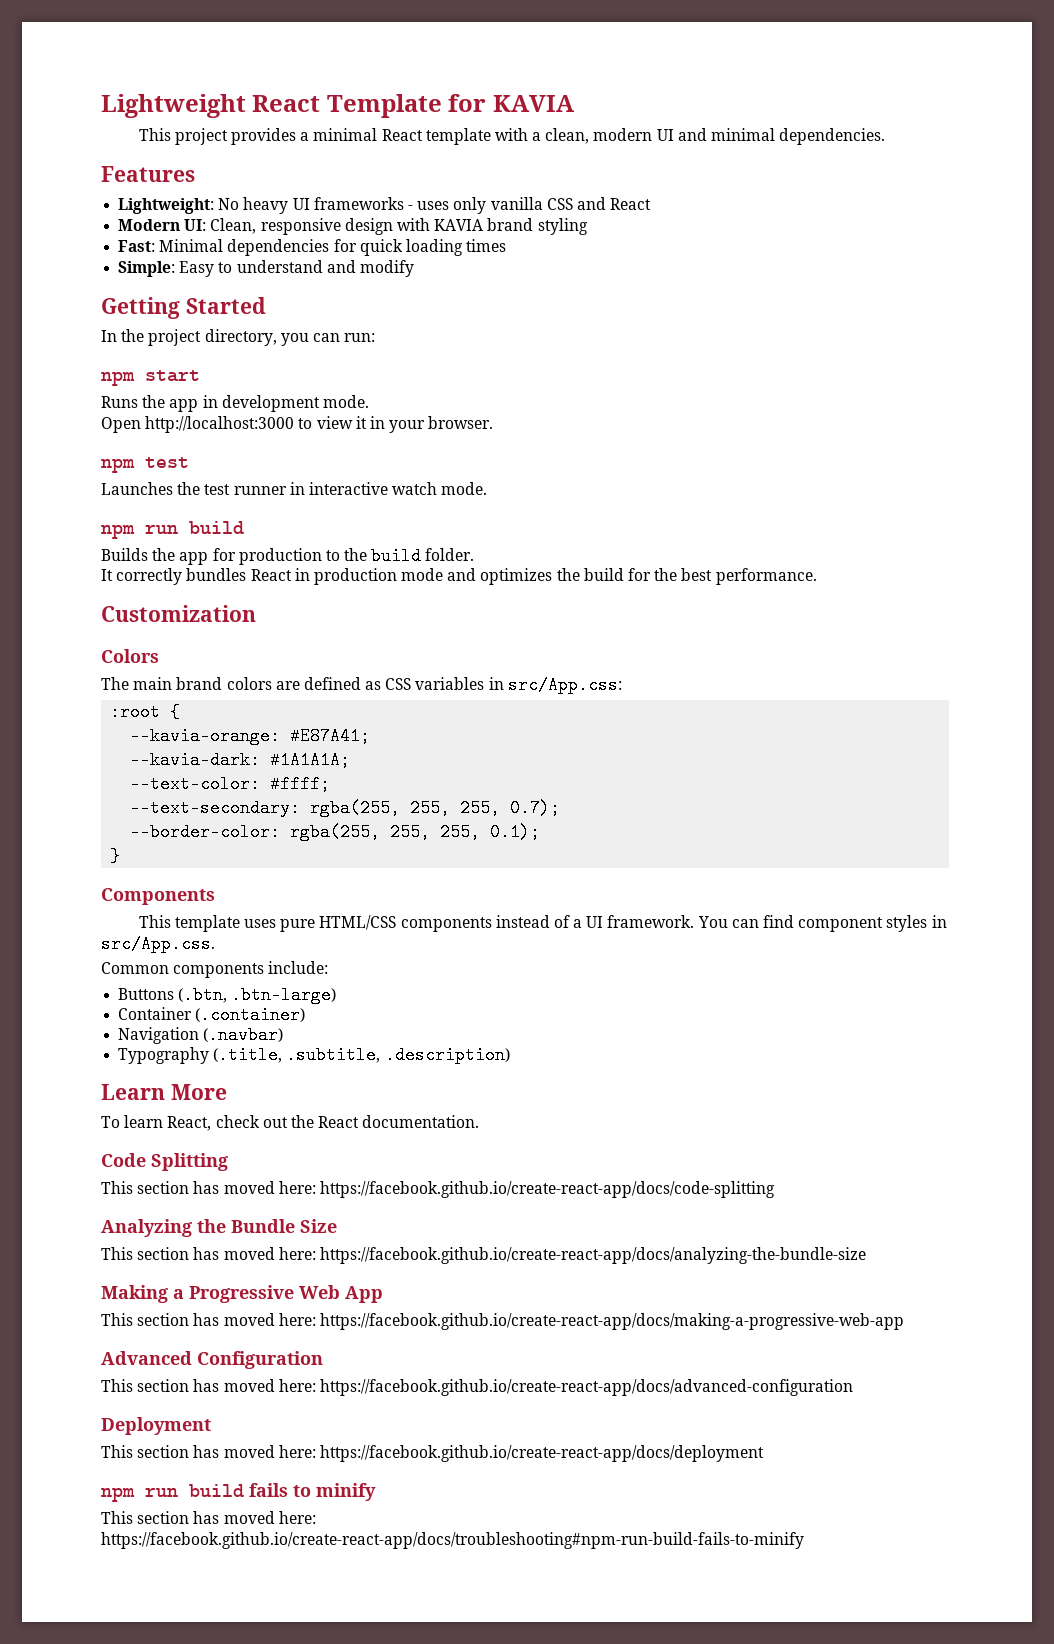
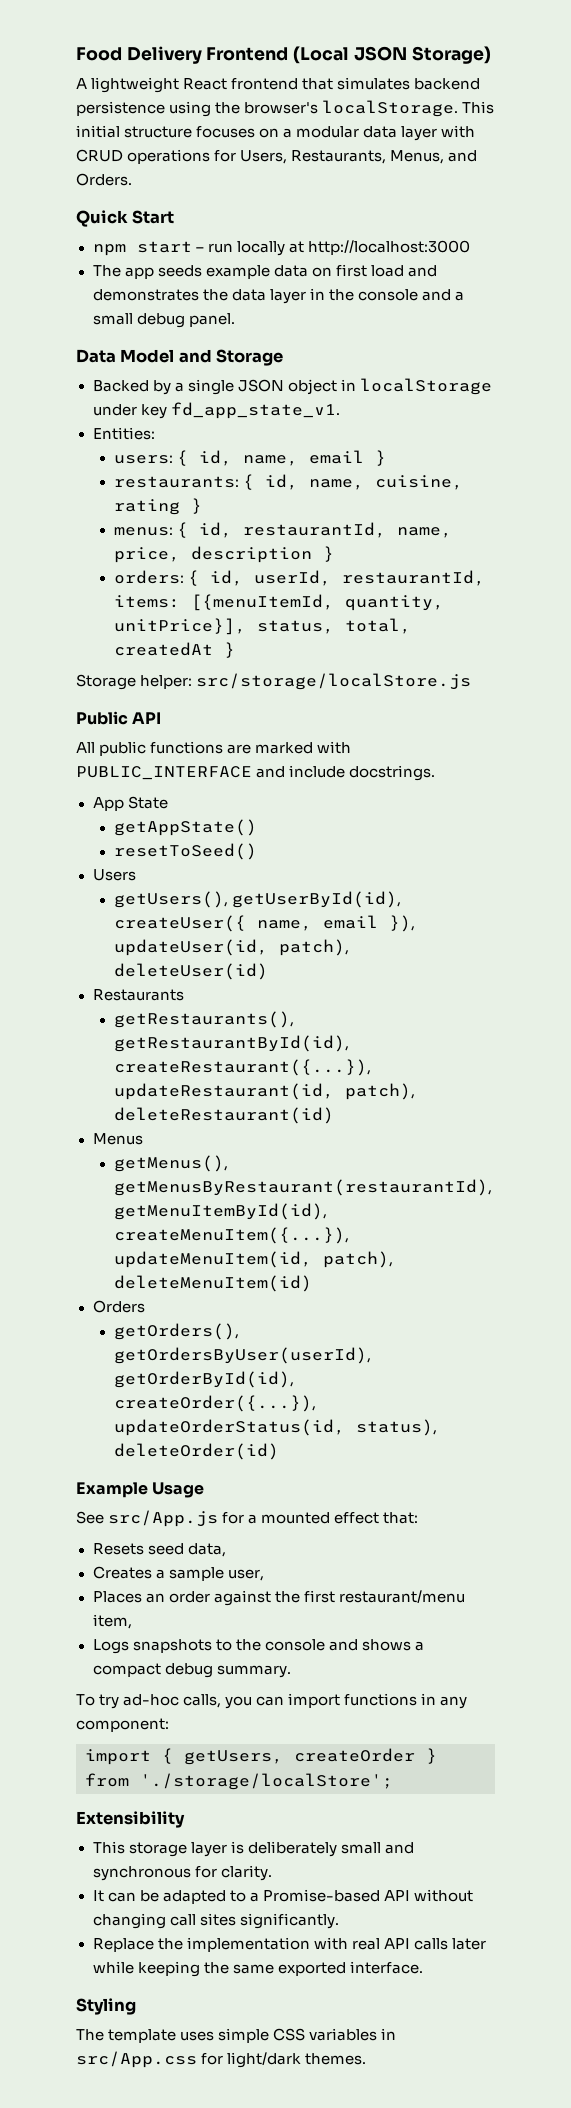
- Lightweight React Template for KAVIA
- This project provides a minimal React template with a clean, modern UI and minimal dependencies.
- Features
- Lightweight: No heavy UI frameworks - uses only vanilla CSS and React
- Modern UI: Clean, responsive design with KAVIA brand styling
- Fast: Minimal dependencies for quick loading times
- Simple: Easy to understand and modify
- Getting Started
- In the project directory, you can run:
- npm start
- Runs the app in development mode.
- Open http://localhost:3000 to view it in your browser.
- npm test
- Launches the test runner in interactive watch mode.
- npm run build
- Builds the app for production to the build folder.
- It correctly bundles React in production mode and optimizes the build for the best performance.
- Customization
- Colors
- The main brand colors are defined as CSS variables in src/App.css:
- :root {
- --kavia-orange: #E87A41;
- --kavia-dark: #1A1A1A;
- --text-color: #ffff;
- --text-secondary: rgba(255, 255, 255, 0.7);
- --border-color: rgba(255, 255, 255, 0.1);
- }
- Components
- This template uses pure HTML/CSS components instead of a UI framework. You can find component styles in src/App.css.
- Common components include:
- Buttons (.btn, .btn-large)
- Container (.container)
- Navigation (.navbar)
- Typography (.title, .subtitle, .description)
- Learn More
- To learn React, check out the React documentation.
- Code Splitting
- This section has moved here: https://facebook.github.io/create-react-app/docs/code-splitting
- Analyzing the Bundle Size
- This section has moved here: https://facebook.github.io/create-react-app/docs/analyzing-the-bundle-size
- Making a Progressive Web App
- This section has moved here: https://facebook.github.io/create-react-app/docs/making-a-progressive-web-app
- Advanced Configuration
- This section has moved here: https://facebook.github.io/create-react-app/docs/advanced-configuration
- Deployment
- This section has moved here: https://facebook.github.io/create-react-app/docs/deployment
- npm run build fails to minify
- This section has moved here: https://facebook.github.io/create-react-app/docs/troubleshooting#npm-run-build-fails-to-minify
+ Food Delivery Frontend (Local JSON Storage)
+ A lightweight React frontend that simulates backend persistence using the browser's localStorage. This initial structure focuses on a modular data layer with CRUD operations for Users, Restaurants, Menus, and Orders.
+ Quick Start
+ npm start – run locally at http://localhost:3000
+ The app seeds example data on first load and demonstrates the data layer in the console and a small debug panel.
+ Data Model and Storage
+ Backed by a single JSON object in localStorage under key fd_app_state_v1.
+ Entities:
+ users: { id, name, email }
+ restaurants: { id, name, cuisine, rating }
+ menus: { id, restaurantId, name, price, description }
+ orders: { id, userId, restaurantId, items: [{menuItemId, quantity, unitPrice}], status, total, createdAt }
+ Storage helper: src/storage/localStore.js
+ Public API
+ All public functions are marked with PUBLIC_INTERFACE and include docstrings.
+ App State
+ getAppState()
+ resetToSeed()
+ Users
+ getUsers(), getUserById(id), createUser({ name, email }), updateUser(id, patch), deleteUser(id)
+ Restaurants
+ getRestaurants(), getRestaurantById(id), createRestaurant({...}), updateRestaurant(id, patch), deleteRestaurant(id)
+ Menus
+ getMenus(), getMenusByRestaurant(restaurantId), getMenuItemById(id), createMenuItem({...}), updateMenuItem(id, patch), deleteMenuItem(id)
+ Orders
+ getOrders(), getOrdersByUser(userId), getOrderById(id), createOrder({...}), updateOrderStatus(id, status), deleteOrder(id)
+ Example Usage
+ See src/App.js for a mounted effect that:
+ Resets seed data,
+ Creates a sample user,
+ Places an order against the first restaurant/menu item,
+ Logs snapshots to the console and shows a compact debug summary.
+ To try ad-hoc calls, you can import functions in any component:
+ import { getUsers, createOrder } from './storage/localStore';
+ Extensibility
+ This storage layer is deliberately small and synchronous for clarity.
+ It can be adapted to a Promise-based API without changing call sites significantly.
+ Replace the implementation with real API calls later while keeping the same exported interface.
+ Styling
+ The template uses simple CSS variables in src/App.css for light/dark themes.

